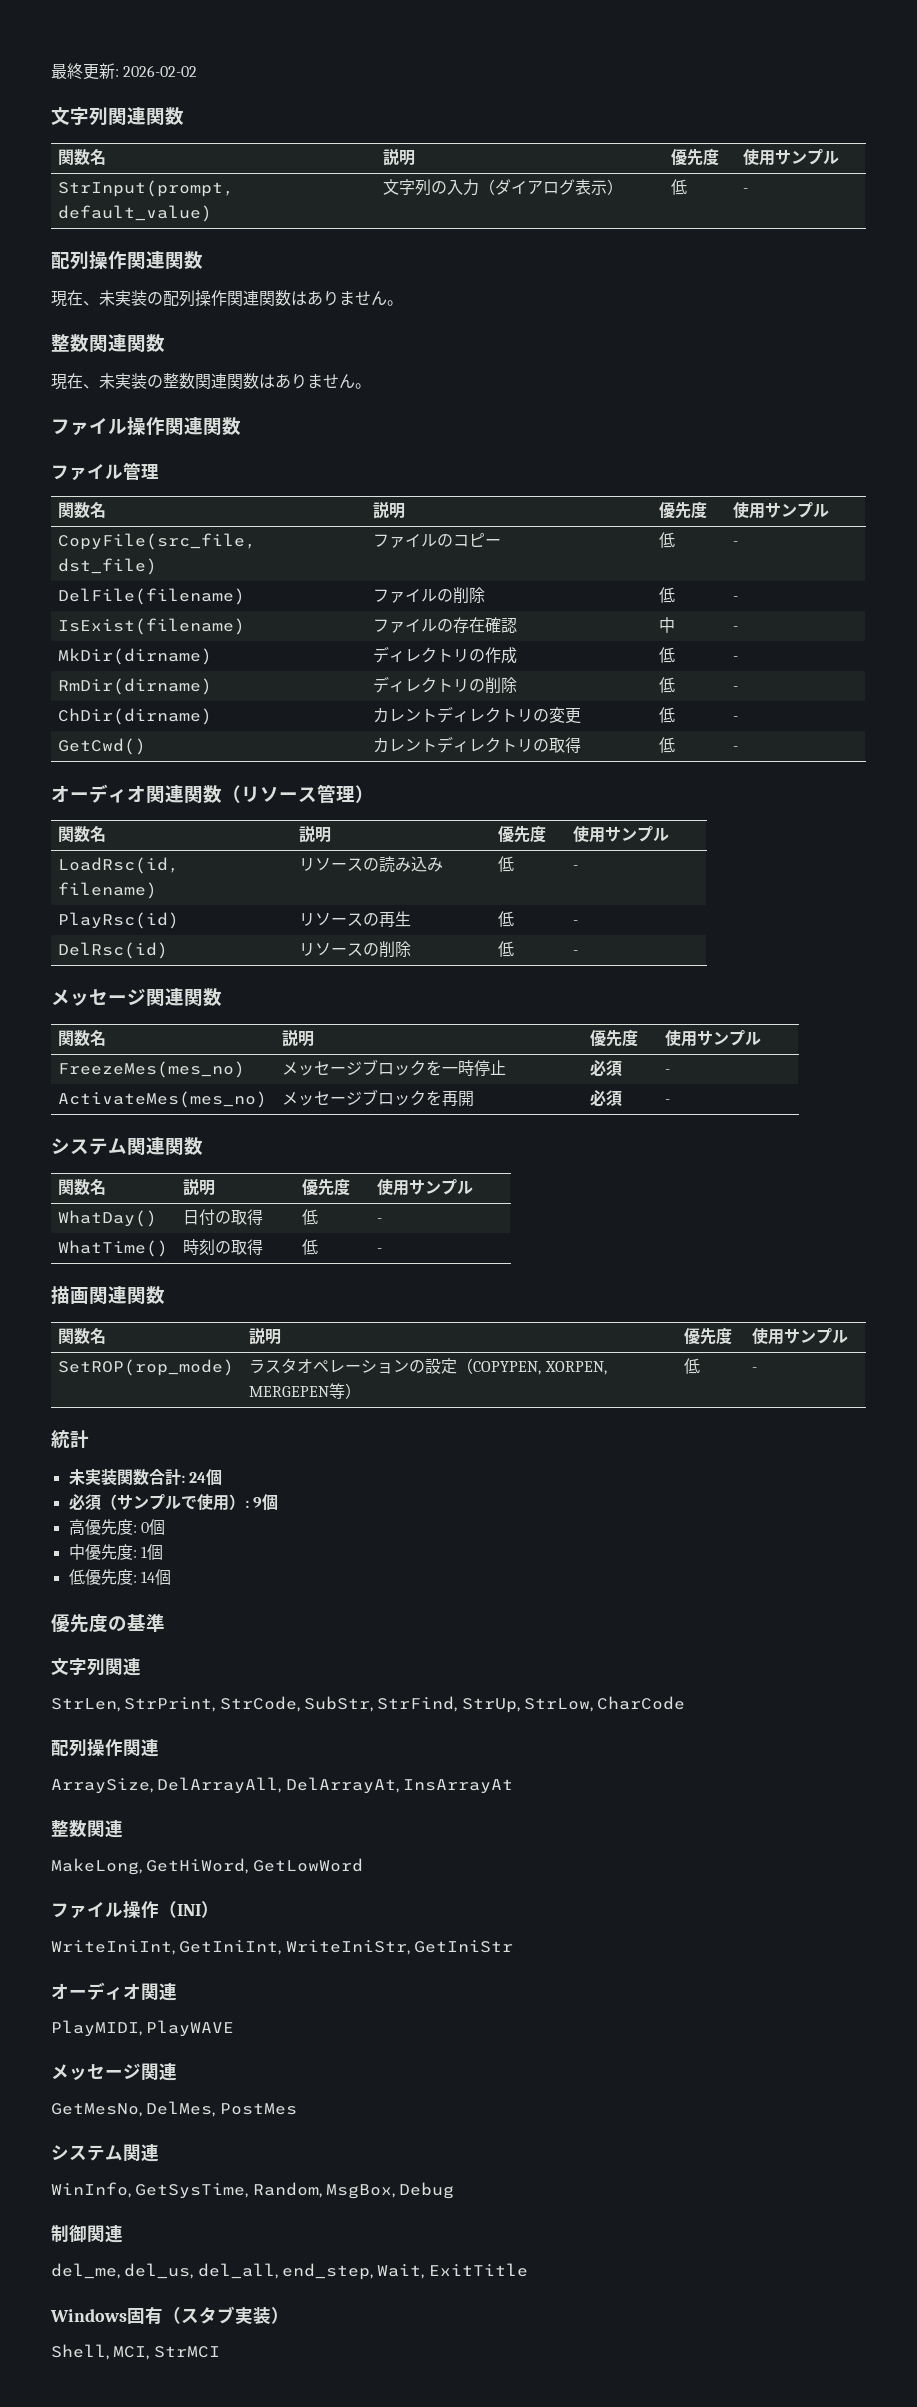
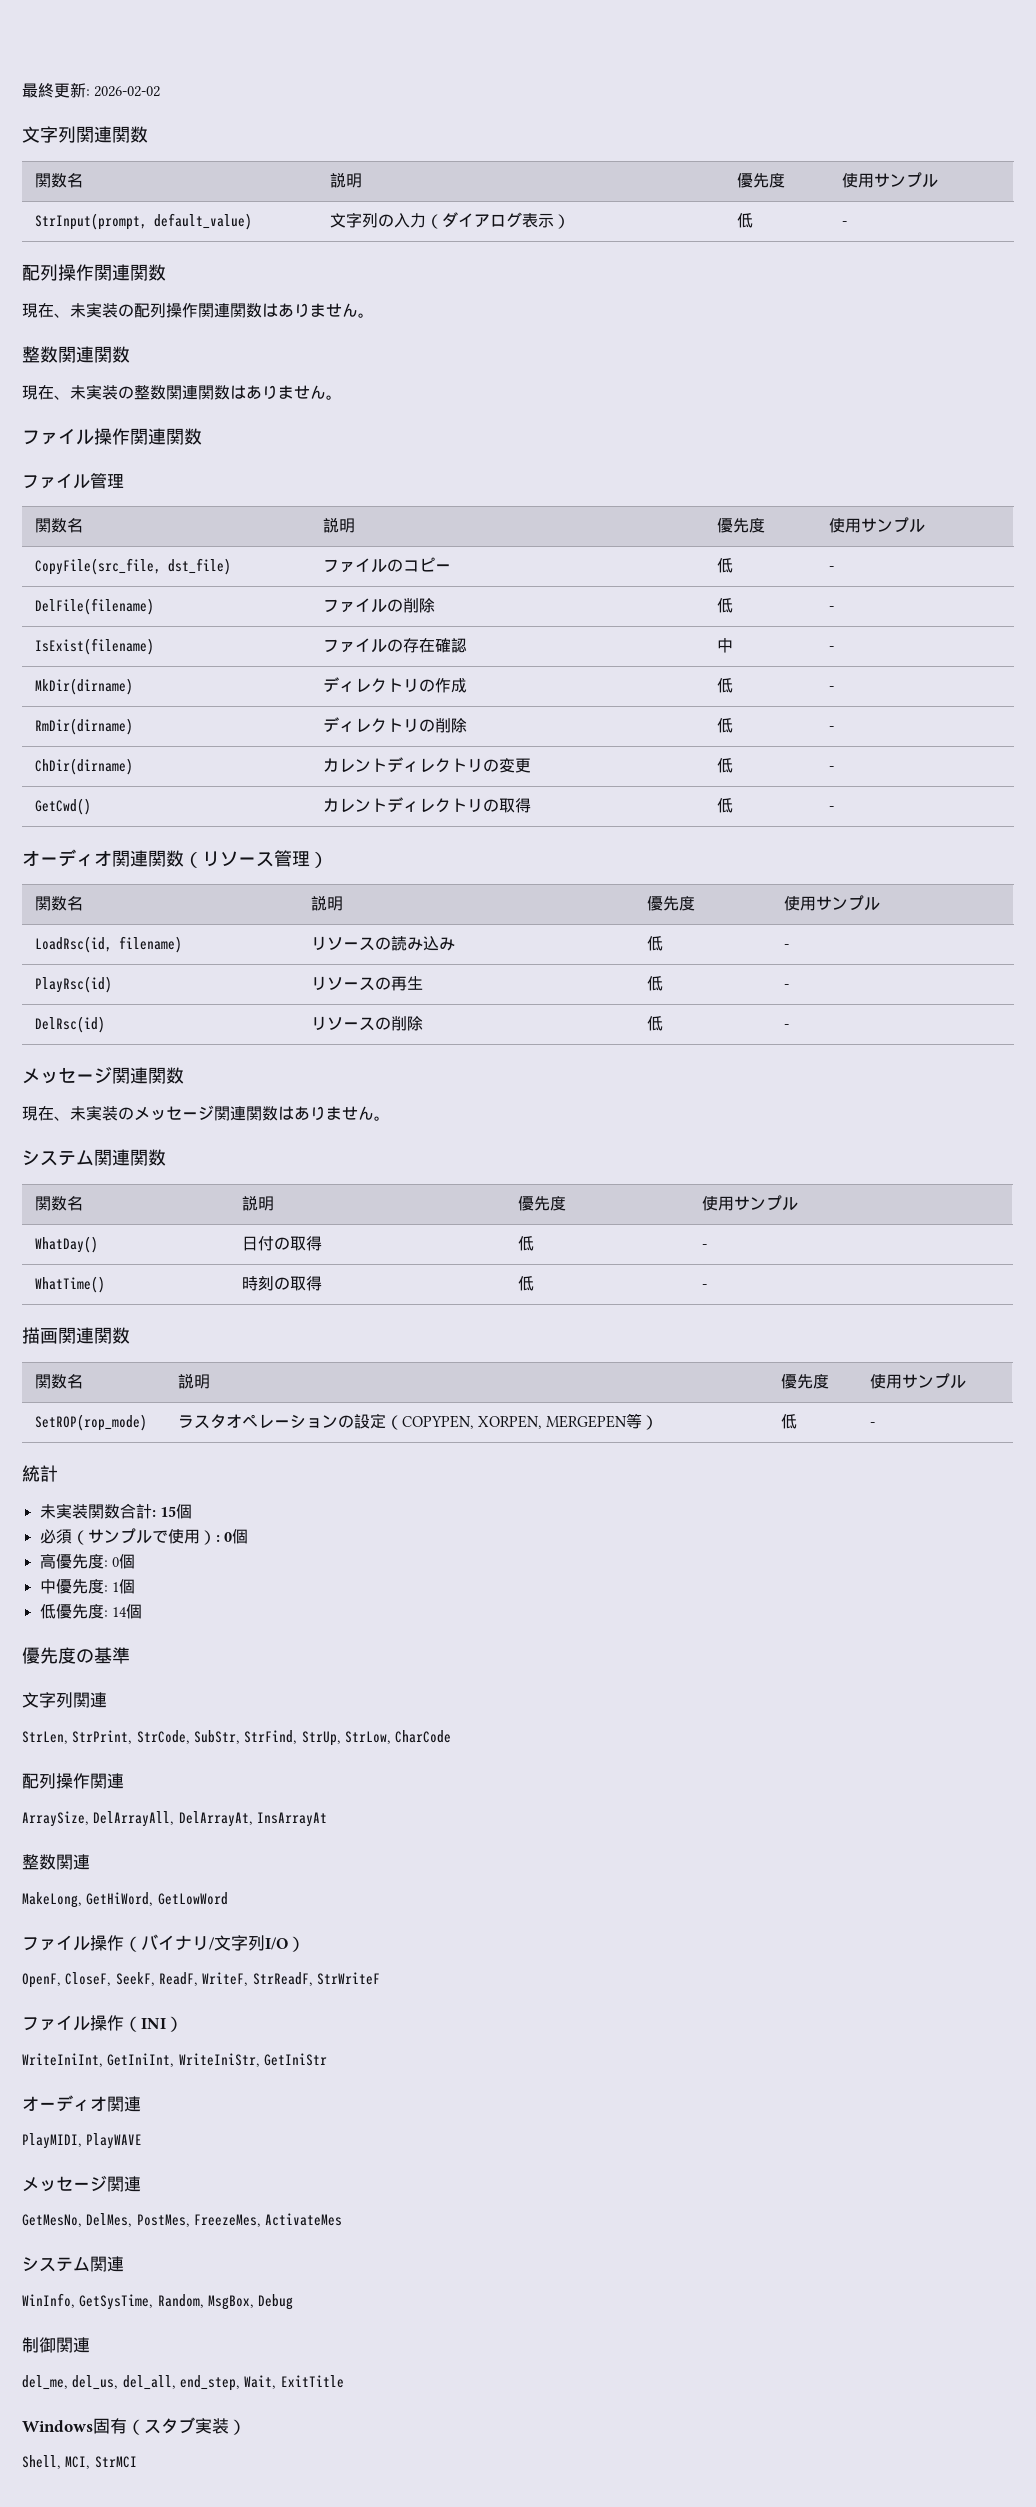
  DelRsc(id) | リソースの削除 | 低 | -
  メッセージ関連関数
- 関数名 | 説明 | 優先度 | 使用サンプル
- FreezeMes(mes_no) | メッセージブロックを一時停止 | 必須 | -
- ActivateMes(mes_no) | メッセージブロックを再開 | 必須 | -
+ 現在、未実装のメッセージ関連関数はありません。
- 未実装関数合計: 24個
+ 未実装関数合計: 15個
- 必須（サンプルで使用）: 9個
+ 必須（サンプルで使用）: 0個
+ ファイル操作（バイナリ/文字列I/O）
+ OpenF, CloseF, SeekF, ReadF, WriteF, StrReadF, StrWriteF
- GetMesNo, DelMes, PostMes
+ GetMesNo, DelMes, PostMes, FreezeMes, ActivateMes

